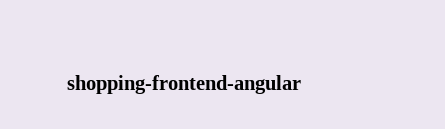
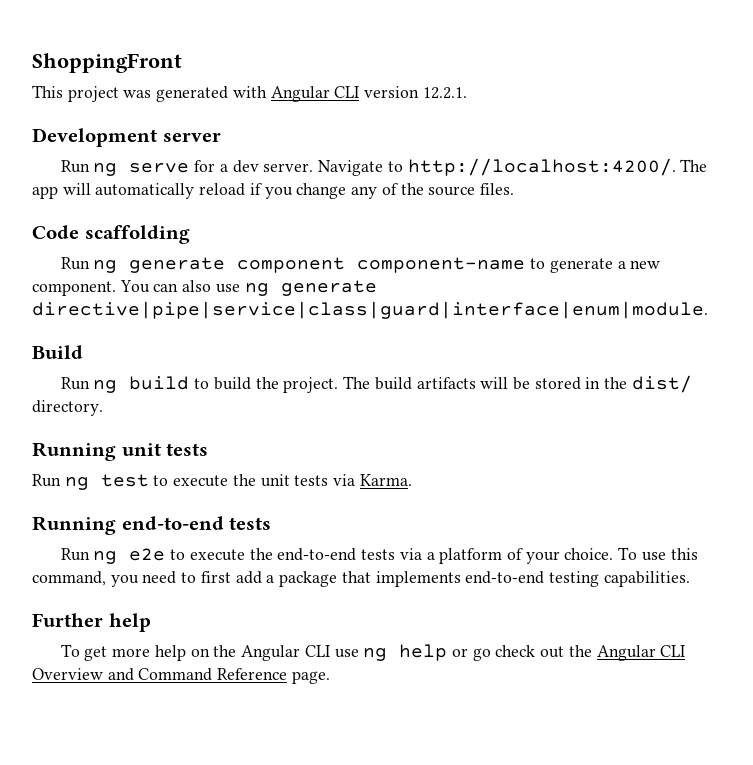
- shopping-frontend-angular
+ ShoppingFront
+ This project was generated with Angular CLI version 12.2.1.
+ Development server
+ Run ng serve for a dev server. Navigate to http://localhost:4200/. The app will automatically reload if you change any of the source files.
+ Code scaffolding
+ Run ng generate component component-name to generate a new component. You can also use ng generate directive|pipe|service|class|guard|interface|enum|module.
+ Build
+ Run ng build to build the project. The build artifacts will be stored in the dist/ directory.
+ Running unit tests
+ Run ng test to execute the unit tests via Karma.
+ Running end-to-end tests
+ Run ng e2e to execute the end-to-end tests via a platform of your choice. To use this command, you need to first add a package that implements end-to-end testing capabilities.
+ Further help
+ To get more help on the Angular CLI use ng help or go check out the Angular CLI Overview and Command Reference page.

